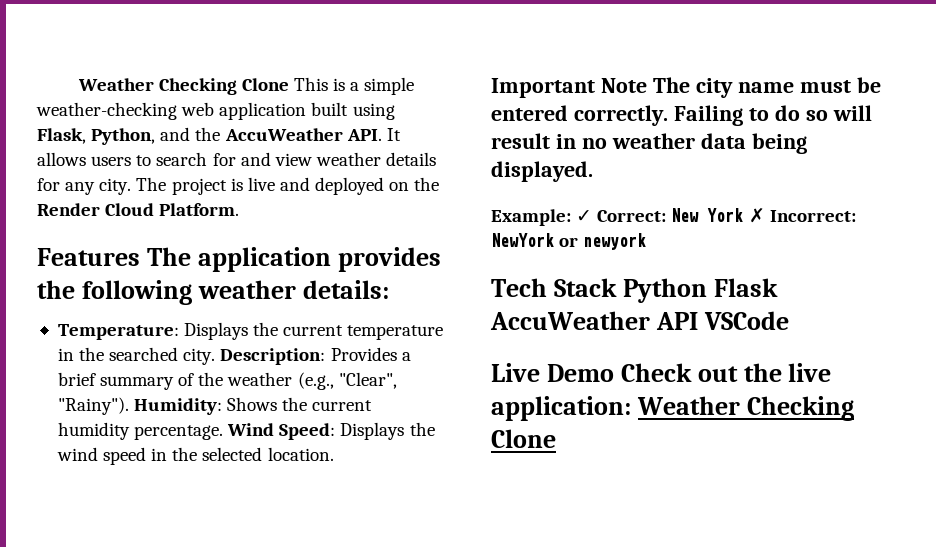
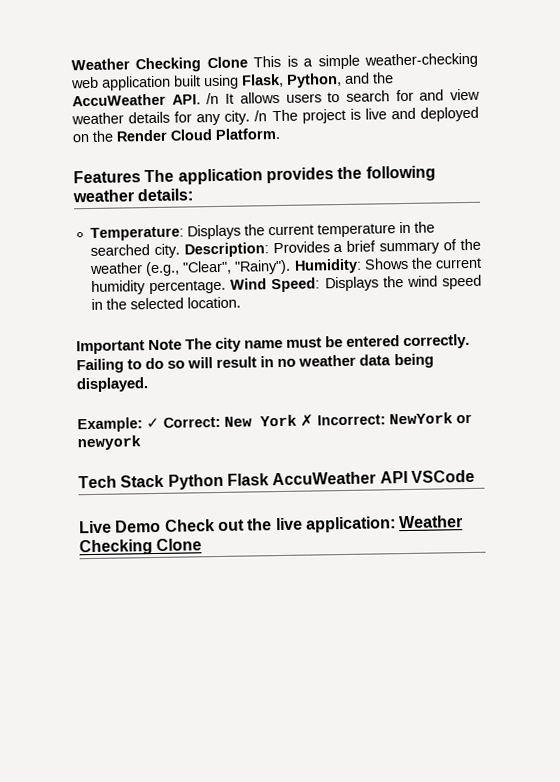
- Weather Checking Clone This is a simple weather-checking web application built using Flask, Python, and the AccuWeather API. It allows users to search for and view weather details for any city.
+ Weather Checking Clone This is a simple weather-checking web application built using Flask, Python, and the AccuWeather API. /n It allows users to search for and view weather details for any city.
- The project is live and deployed on the Render Cloud Platform.
+ /n The project is live and deployed on the Render Cloud Platform.

